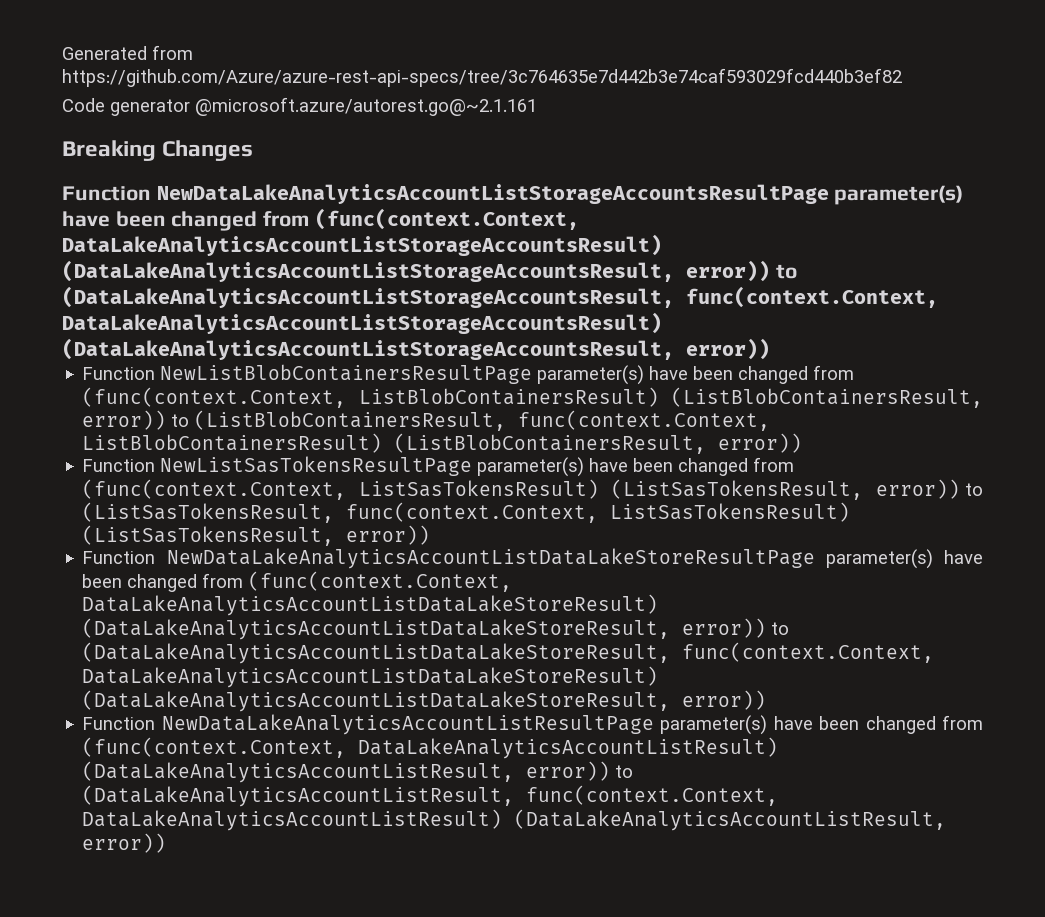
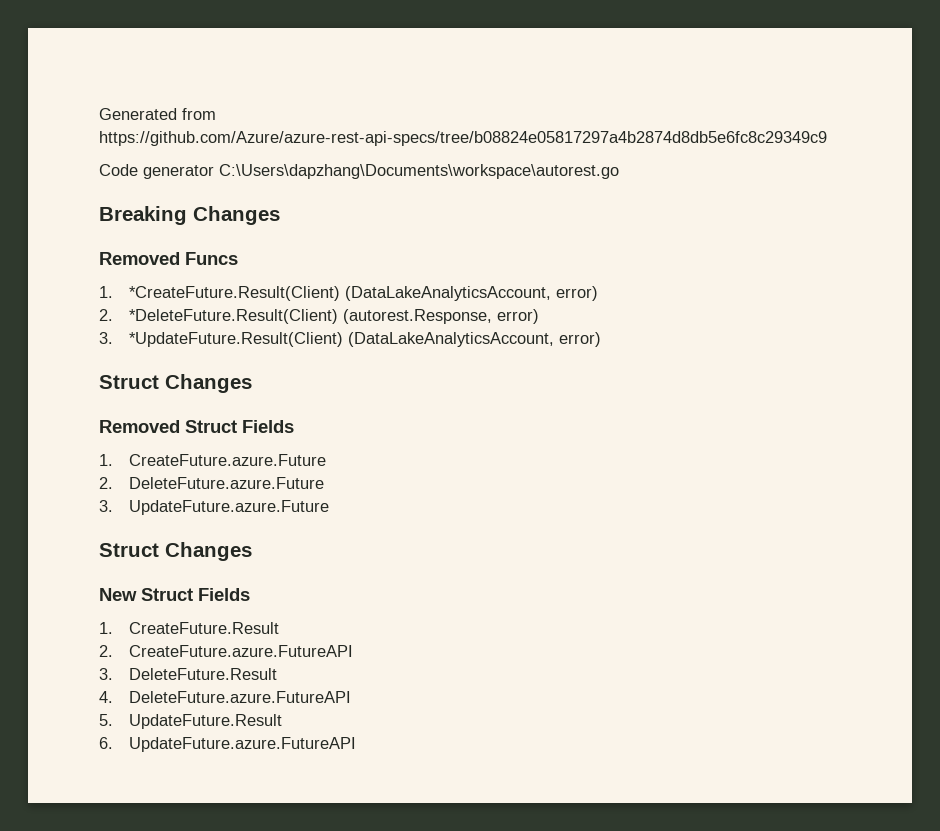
- Generated from https://github.com/Azure/azure-rest-api-specs/tree/3c764635e7d442b3e74caf593029fcd440b3ef82
+ Generated from https://github.com/Azure/azure-rest-api-specs/tree/b08824e05817297a4b2874d8db5e6fc8c29349c9
- Code generator @microsoft.azure/autorest.go@~2.1.161
+ Code generator C:\Users\dapzhang\Documents\workspace\autorest.go
- Function NewDataLakeAnalyticsAccountListStorageAccountsResultPage parameter(s) have been changed from (func(context.Context, DataLakeAnalyticsAccountListStorageAccountsResult) (DataLakeAnalyticsAccountListStorageAccountsResult, error)) to (DataLakeAnalyticsAccountListStorageAccountsResult, func(context.Context, DataLakeAnalyticsAccountListStorageAccountsResult) (DataLakeAnalyticsAccountListStorageAccountsResult, error))
- Function NewListBlobContainersResultPage parameter(s) have been changed from (func(context.Context, ListBlobContainersResult) (ListBlobContainersResult, error)) to (ListBlobContainersResult, func(context.Context, ListBlobContainersResult) (ListBlobContainersResult, error))
- Function NewListSasTokensResultPage parameter(s) have been changed from (func(context.Context, ListSasTokensResult) (ListSasTokensResult, error)) to (ListSasTokensResult, func(context.Context, ListSasTokensResult) (ListSasTokensResult, error))
- Function NewDataLakeAnalyticsAccountListDataLakeStoreResultPage parameter(s) have been changed from (func(context.Context, DataLakeAnalyticsAccountListDataLakeStoreResult) (DataLakeAnalyticsAccountListDataLakeStoreResult, error)) to (DataLakeAnalyticsAccountListDataLakeStoreResult, func(context.Context, DataLakeAnalyticsAccountListDataLakeStoreResult) (DataLakeAnalyticsAccountListDataLakeStoreResult, error))
- Function NewDataLakeAnalyticsAccountListResultPage parameter(s) have been changed from (func(context.Context, DataLakeAnalyticsAccountListResult) (DataLakeAnalyticsAccountListResult, error)) to (DataLakeAnalyticsAccountListResult, func(context.Context, DataLakeAnalyticsAccountListResult) (DataLakeAnalyticsAccountListResult, error))
+ Removed Funcs
+ 1. *CreateFuture.Result(Client) (DataLakeAnalyticsAccount, error)
+ 2. *DeleteFuture.Result(Client) (autorest.Response, error)
+ 3. *UpdateFuture.Result(Client) (DataLakeAnalyticsAccount, error)
+ Struct Changes
+ Removed Struct Fields
+ 1. CreateFuture.azure.Future
+ 2. DeleteFuture.azure.Future
+ 3. UpdateFuture.azure.Future
+ Struct Changes
+ New Struct Fields
+ 1. CreateFuture.Result
+ 2. CreateFuture.azure.FutureAPI
+ 3. DeleteFuture.Result
+ 4. DeleteFuture.azure.FutureAPI
+ 5. UpdateFuture.Result
+ 6. UpdateFuture.azure.FutureAPI

